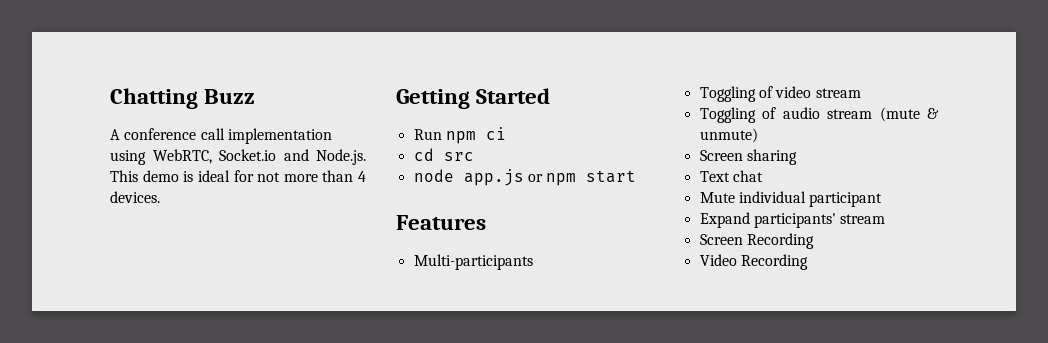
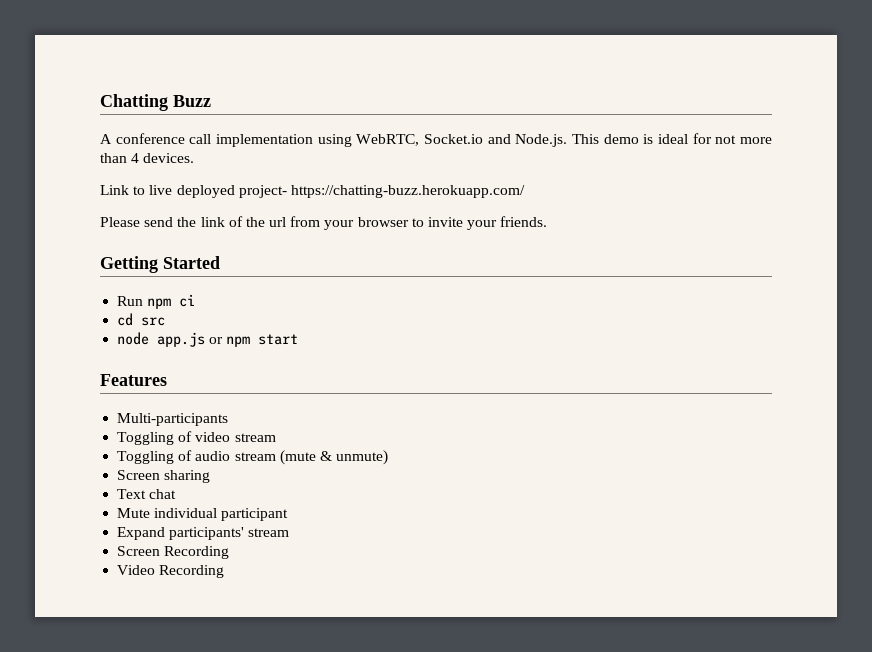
+ Link to live deployed project- https://chatting-buzz.herokuapp.com/
+ Please send the link of the url from your browser to invite your friends.

